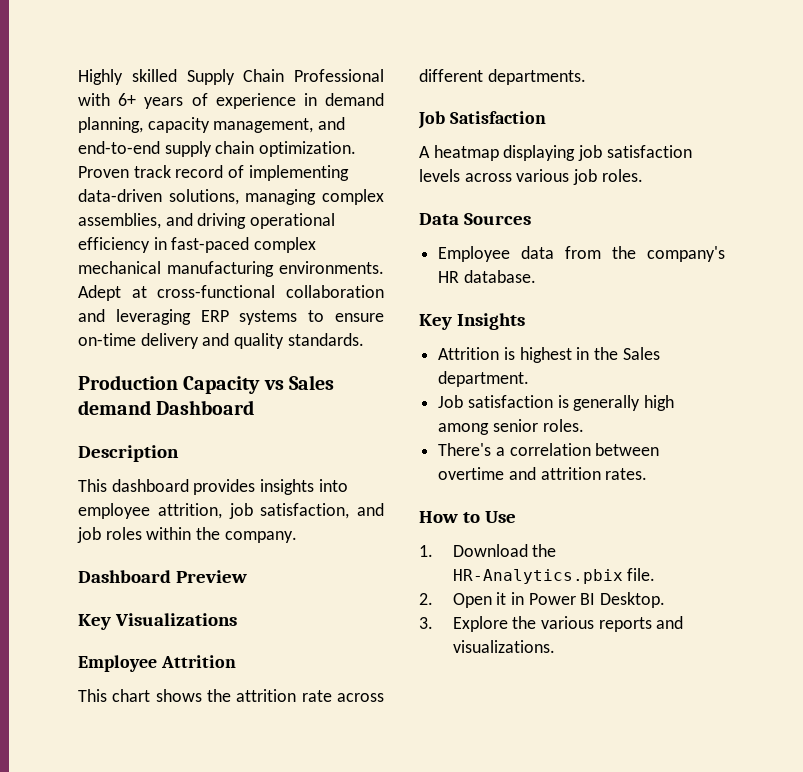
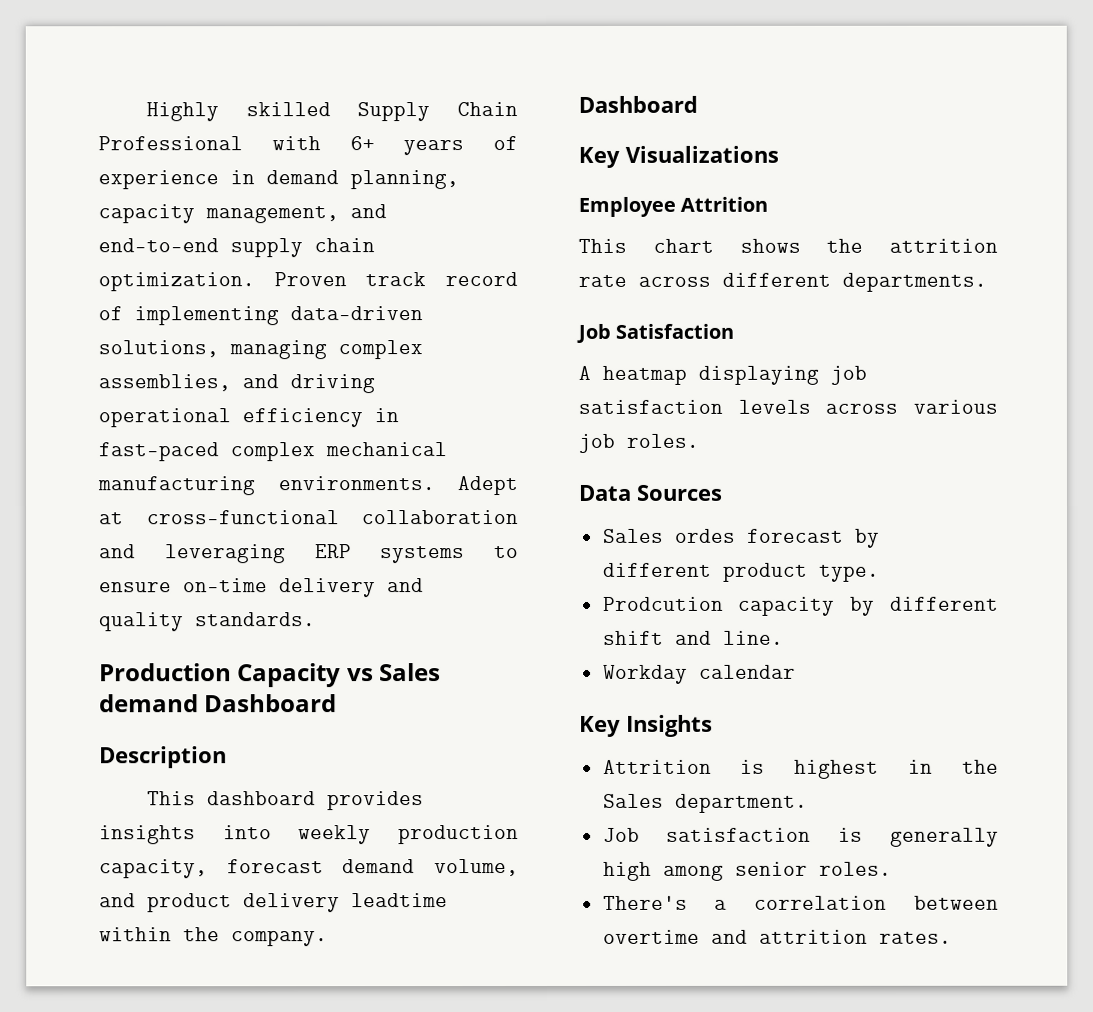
- This dashboard provides insights into employee attrition, job satisfaction, and job roles within the company.
- Dashboard Preview
+ This dashboard provides insights into weekly production capacity, forecast demand volume, and product delivery leadtime within the company.
+ Dashboard
- Employee data from the company's HR database.
+ Sales ordes forecast by different product type.
+ Prodcution capacity by different shift and line.
+ Workday calendar
- How to Use
- 1. Download the HR-Analytics.pbix file.
- 2. Open it in Power BI Desktop.
- 3. Explore the various reports and visualizations.

